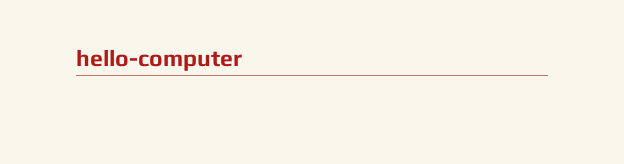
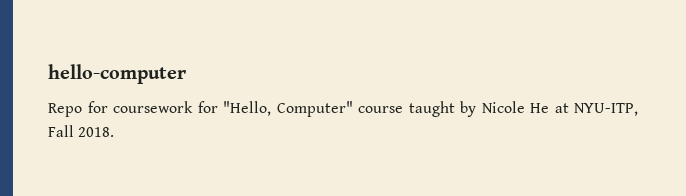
+ Repo for coursework for "Hello, Computer" course taught by Nicole He at NYU-ITP, Fall 2018.

